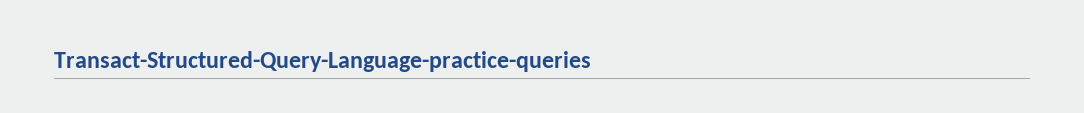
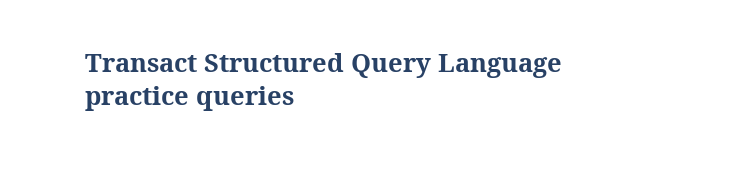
- Transact-Structured-Query-Language-practice-queries
+ Transact Structured Query Language practice queries

